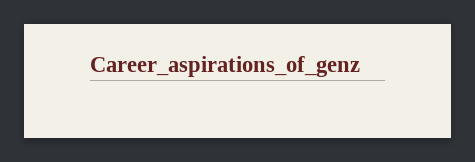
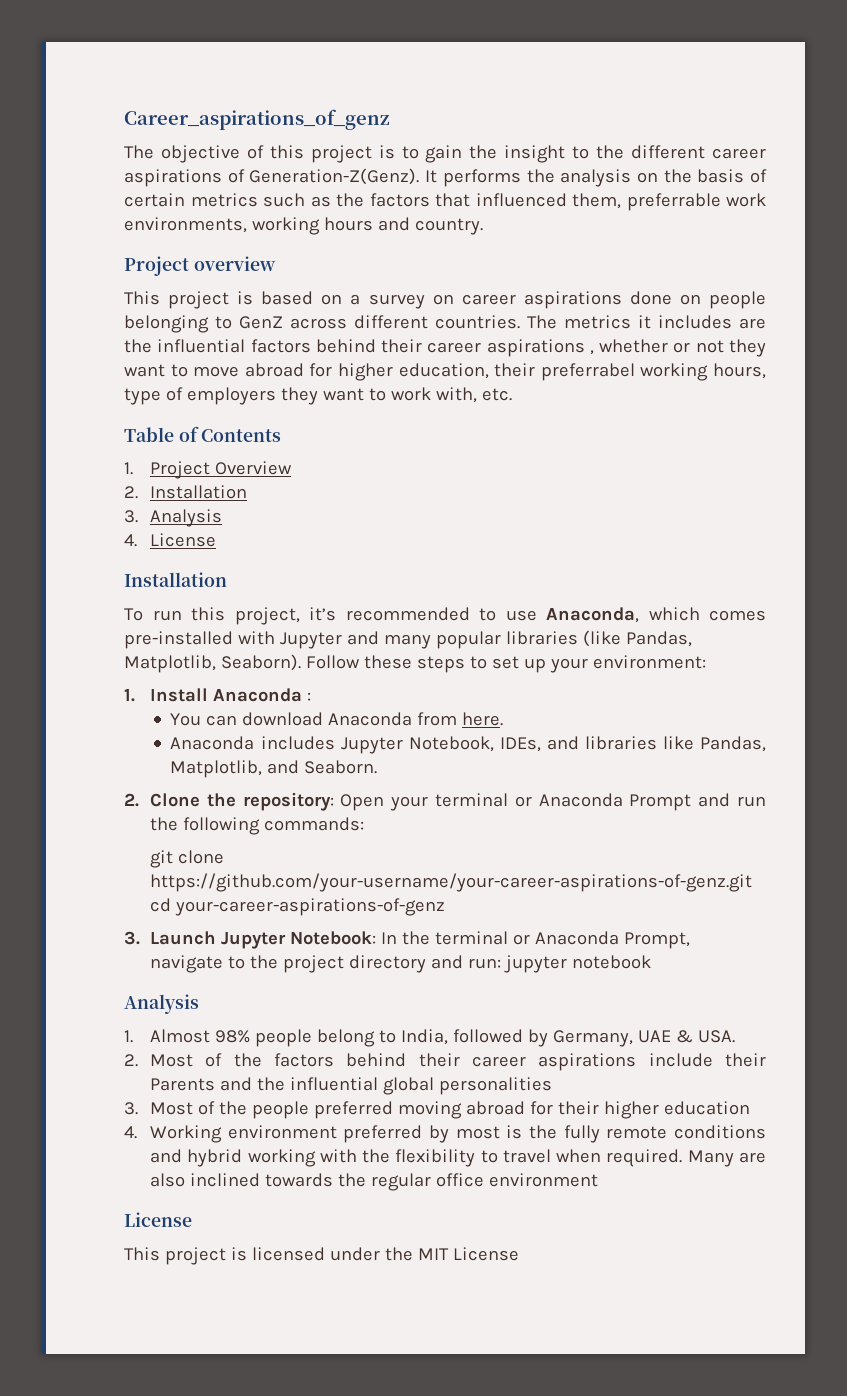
+ The objective of this project is to gain the insight to the different career aspirations of Generation-Z(Genz). It performs the analysis on the basis of certain metrics such as the factors that influenced them, preferrable work environments, working hours and country.
+ Project overview
+ This project is based on a survey on career aspirations done on people belonging to GenZ across different countries. The metrics it includes are the influential factors behind their career aspirations , whether or not they want to move abroad for higher education, their preferrabel working hours, type of employers they want to work with, etc.
+ Table of Contents
+ 1. Project Overview
+ 2. Installation
+ 3. Analysis
+ 4. License
+ Installation
+ To run this project, it’s recommended to use Anaconda, which comes pre-installed with Jupyter and many popular libraries (like Pandas, Matplotlib, Seaborn). Follow these steps to set up your environment:
+ 1. Install Anaconda :
+ You can download Anaconda from here.
+ Anaconda includes Jupyter Notebook, IDEs, and libraries like Pandas, Matplotlib, and Seaborn.
+ 2. Clone the repository: Open your terminal or Anaconda Prompt and run the following commands:
+ git clone https://github.com/your-username/your-career-aspirations-of-genz.git cd your-career-aspirations-of-genz
+ 3. Launch Jupyter Notebook: In the terminal or Anaconda Prompt, navigate to the project directory and run: jupyter notebook
+ Analysis
+ 1. Almost 98% people belong to India, followed by Germany, UAE & USA.
+ 2. Most of the factors behind their career aspirations include their Parents and the influential global personalities
+ 3. Most of the people preferred moving abroad for their higher education
+ 4. Working environment preferred by most is the fully remote conditions and hybrid working with the flexibility to travel when required. Many are also inclined towards the regular office environment
+ License
+ This project is licensed under the MIT License

